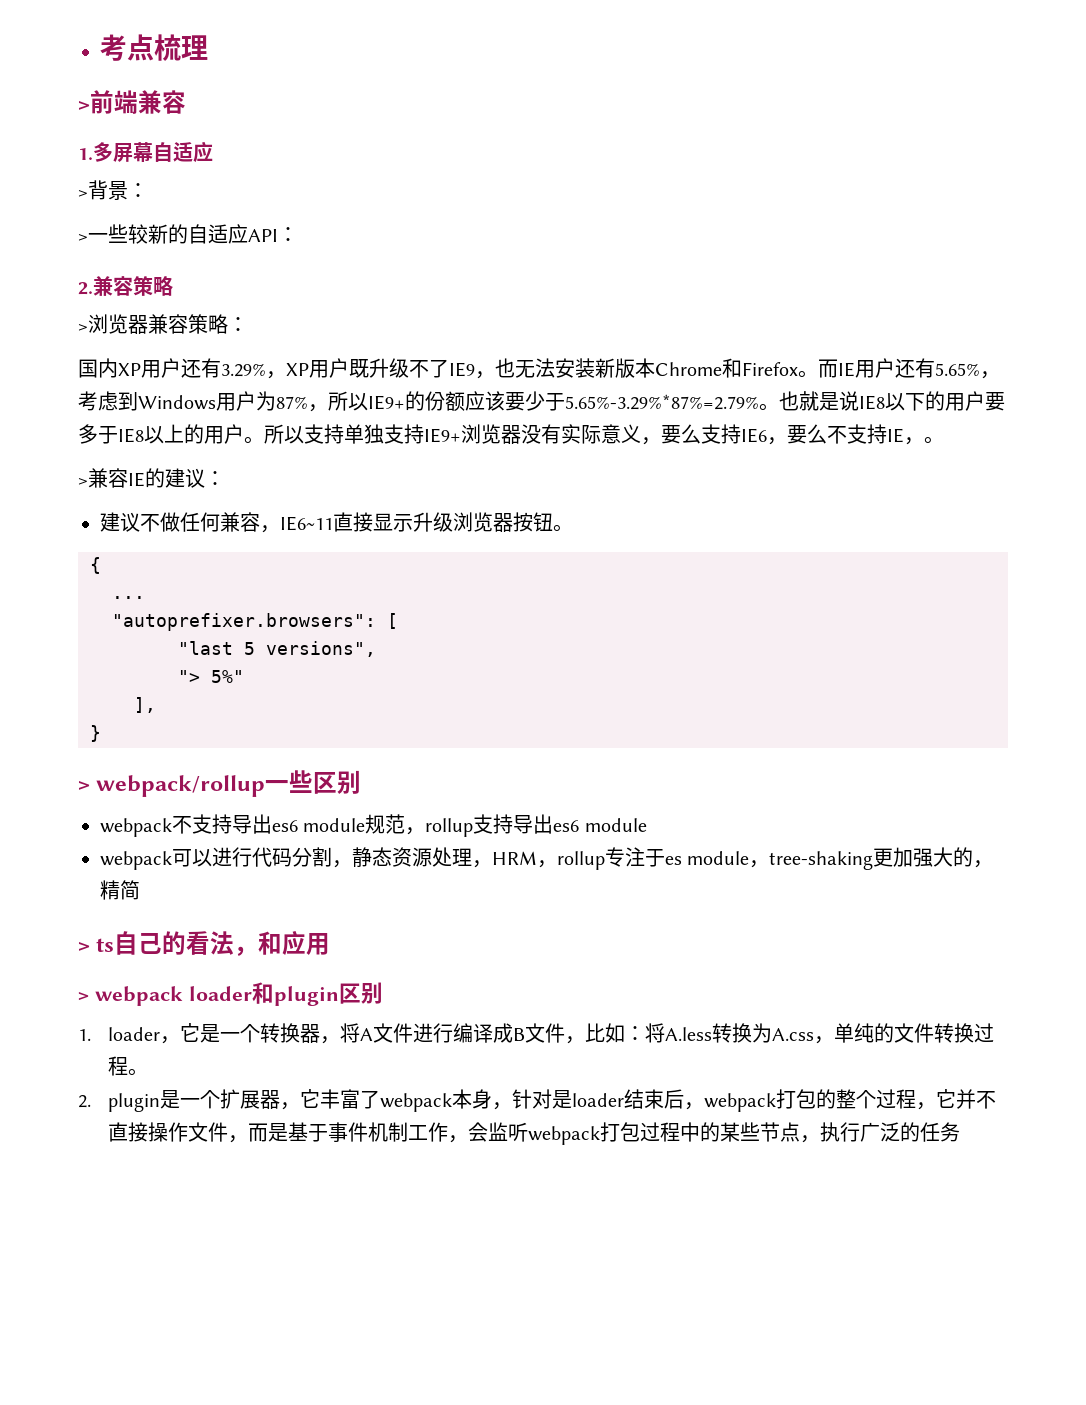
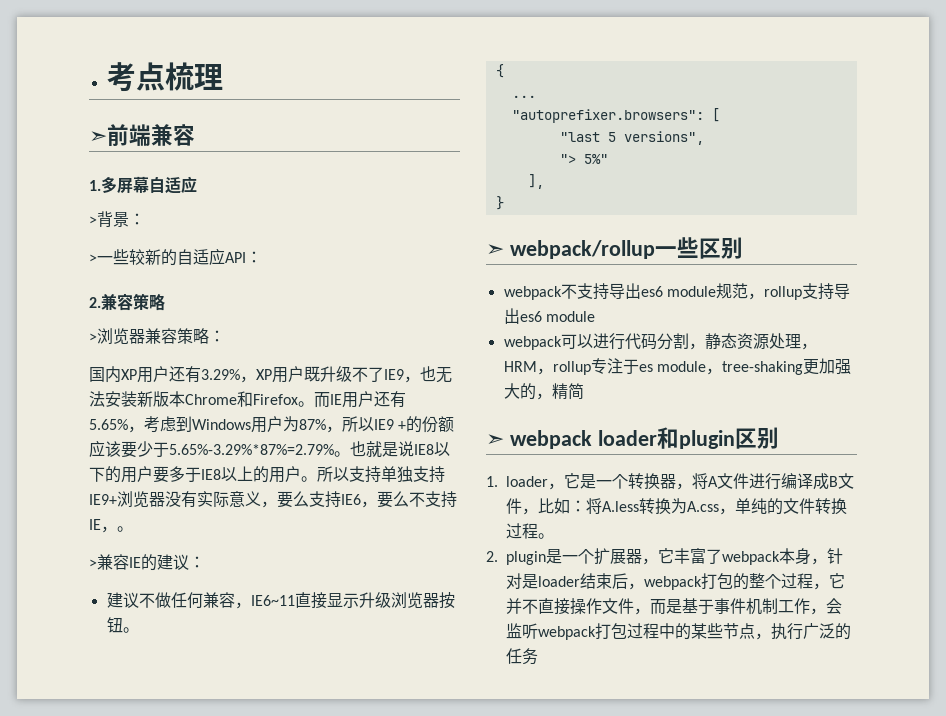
- >前端兼容
+ ➣前端兼容
- 而IE用户还有5.65%，考虑到Windows用户为87%，所以IE9+的份额应该要少于5.65%-3.29%*87%=2.79%。
+ 而IE用户还有5.65%，考虑到Windows用户为87%，所以IE9 +的份额应该要少于5.65%-3.29%*87%=2.79%。
- > webpack/rollup一些区别
+ ➣ webpack/rollup一些区别
- > ts自己的看法，和应用
- > webpack loader和plugin区别
+ ➣ webpack loader和plugin区别

